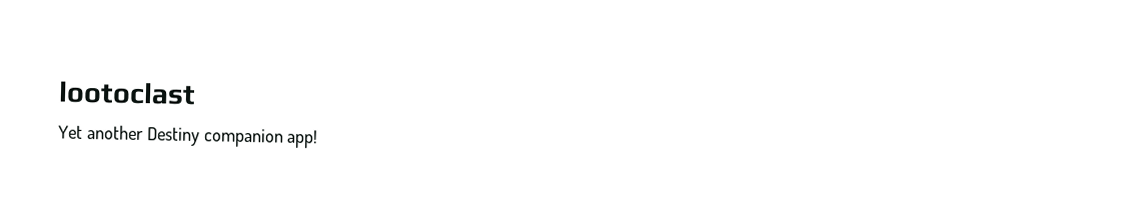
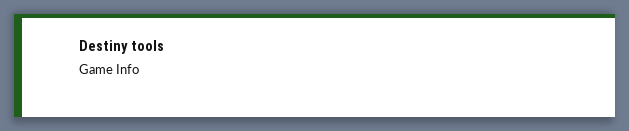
- lootoclast
- Yet another Destiny companion app!
+ Destiny tools
+ Game Info

